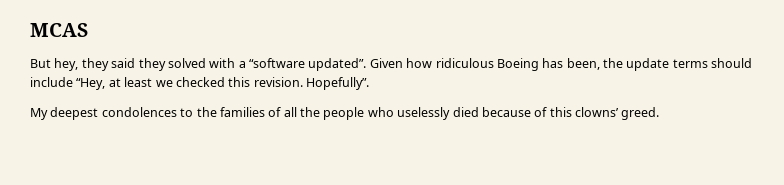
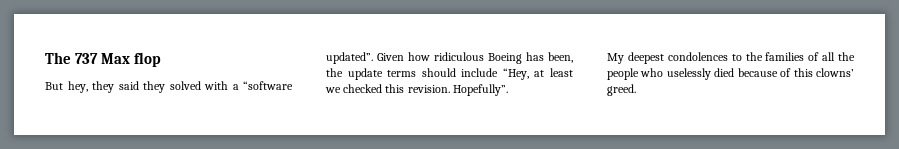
- MCAS
+ The 737 Max flop

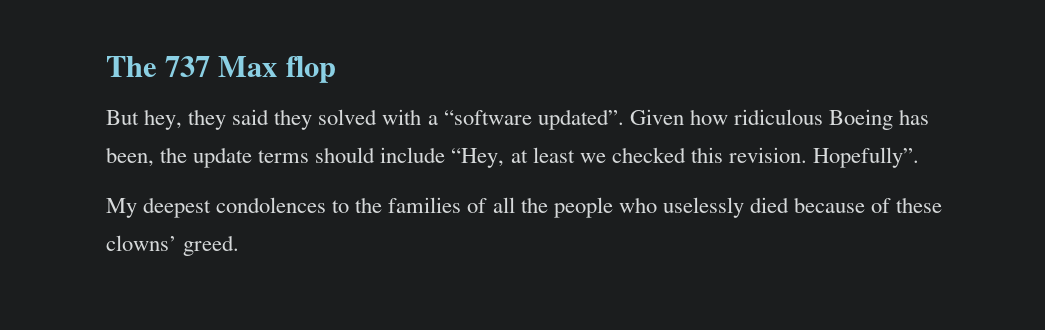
- My deepest condolences to the families of all the people who uselessly died because of this clowns’ greed.
+ My deepest condolences to the families of all the people who uselessly died because of these clowns’ greed.

